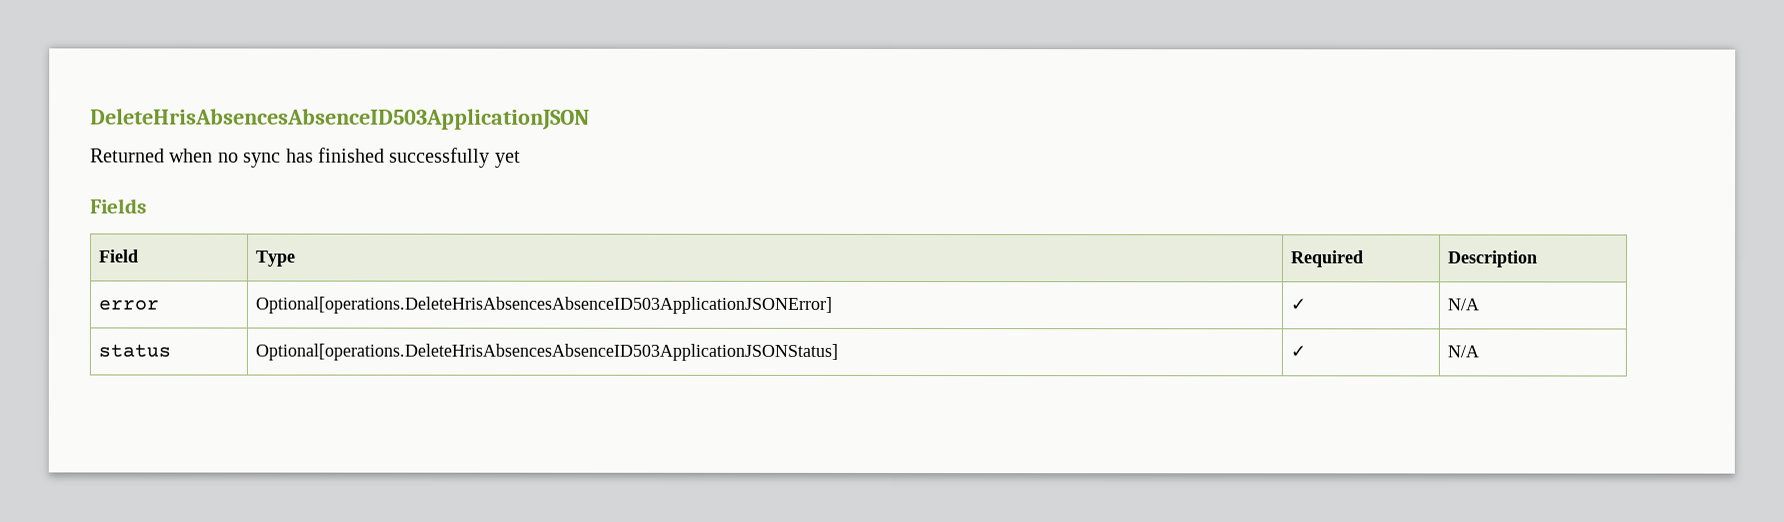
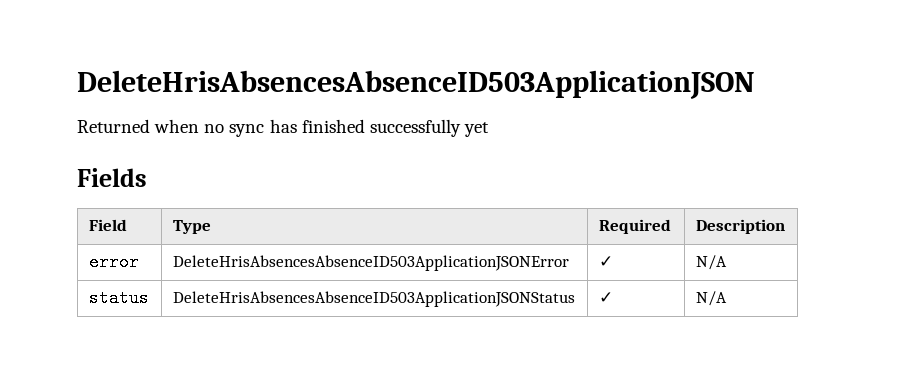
- error | Optional[operations.DeleteHrisAbsencesAbsenceID503ApplicationJSONError] | ✓ | N/A
+ error | DeleteHrisAbsencesAbsenceID503ApplicationJSONError | ✓ | N/A
- status | Optional[operations.DeleteHrisAbsencesAbsenceID503ApplicationJSONStatus] | ✓ | N/A
+ status | DeleteHrisAbsencesAbsenceID503ApplicationJSONStatus | ✓ | N/A

